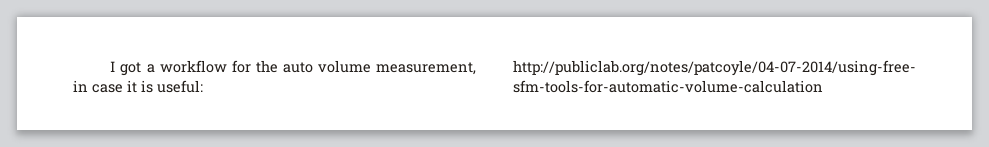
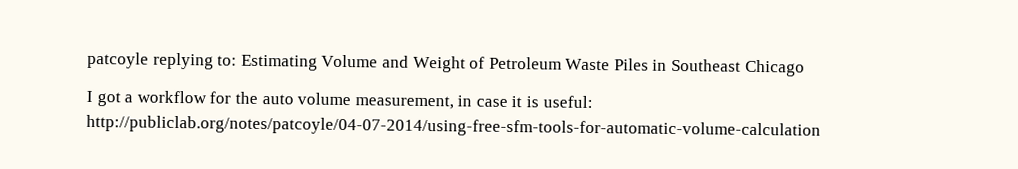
+ patcoyle replying to: Estimating Volume and Weight of Petroleum Waste Piles in Southeast Chicago

